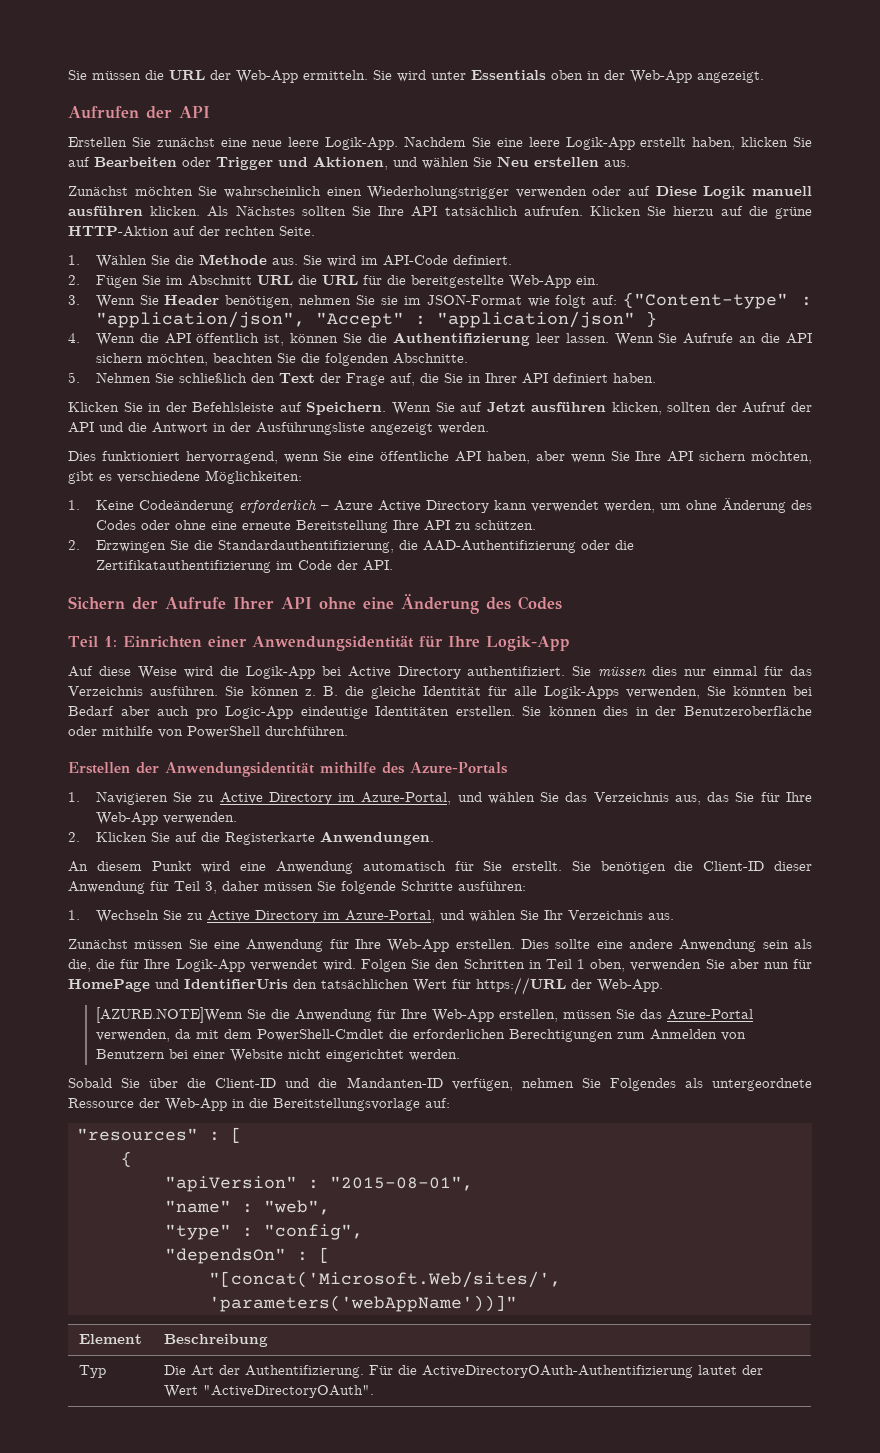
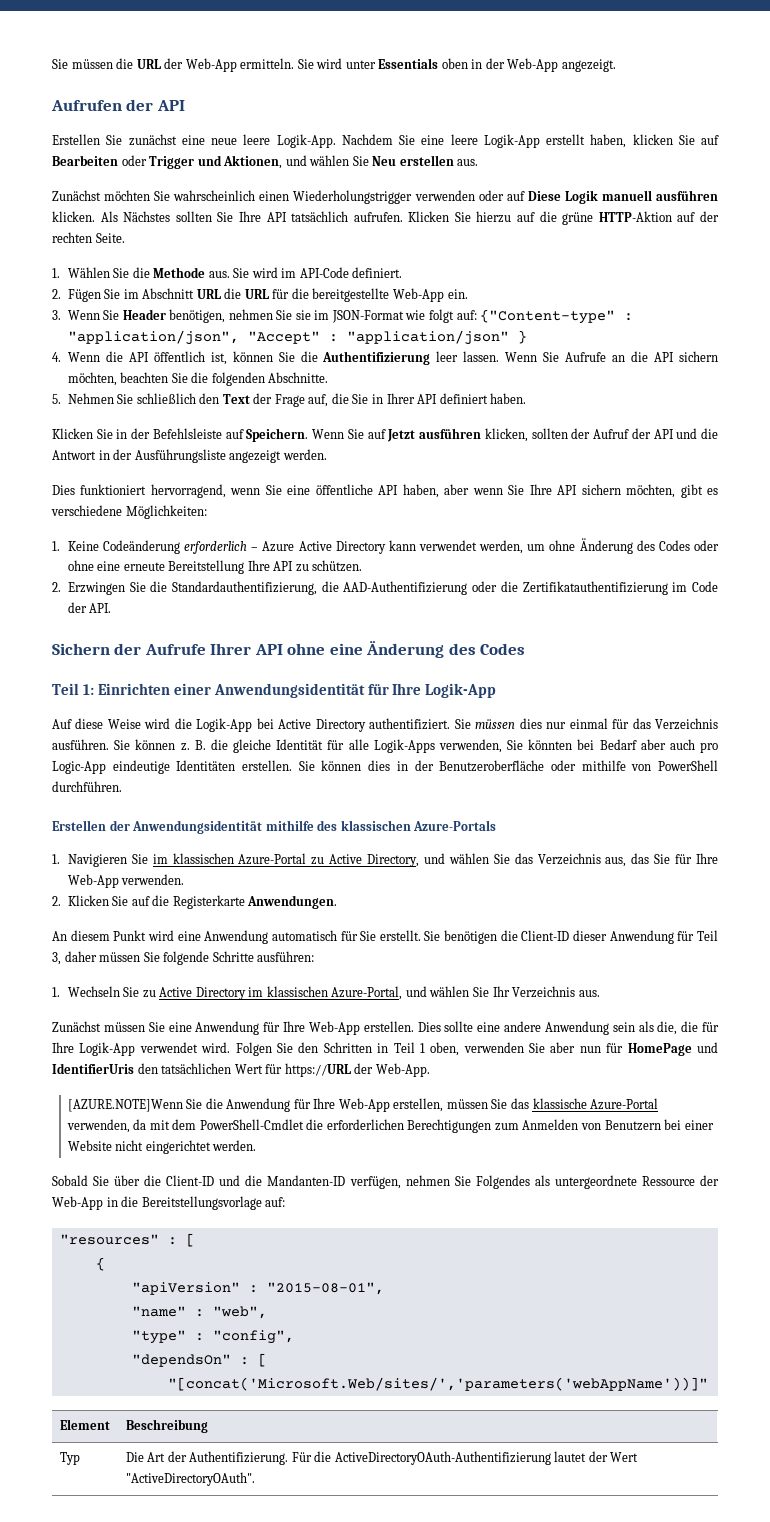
- Erstellen der Anwendungsidentität mithilfe des Azure-Portals
+ Erstellen der Anwendungsidentität mithilfe des klassischen Azure-Portals
- 1. Navigieren Sie zu Active Directory im Azure-Portal, und wählen Sie das Verzeichnis aus, das Sie für Ihre Web-App verwenden.
+ 1. Navigieren Sie im klassischen Azure-Portal zu Active Directory, und wählen Sie das Verzeichnis aus, das Sie für Ihre Web-App verwenden.
- 1. Wechseln Sie zu Active Directory im Azure-Portal, und wählen Sie Ihr Verzeichnis aus.
+ 1. Wechseln Sie zu Active Directory im klassischen Azure-Portal, und wählen Sie Ihr Verzeichnis aus.
- [AZURE.NOTE]Wenn Sie die Anwendung für Ihre Web-App erstellen, müssen Sie das Azure-Portal verwenden, da mit dem PowerShell-Cmdlet die erforderlichen Berechtigungen zum Anmelden von Benutzern bei einer Website nicht eingerichtet werden.
+ [AZURE.NOTE]Wenn Sie die Anwendung für Ihre Web-App erstellen, müssen Sie das klassische Azure-Portal verwenden, da mit dem PowerShell-Cmdlet die erforderlichen Berechtigungen zum Anmelden von Benutzern bei einer Website nicht eingerichtet werden.

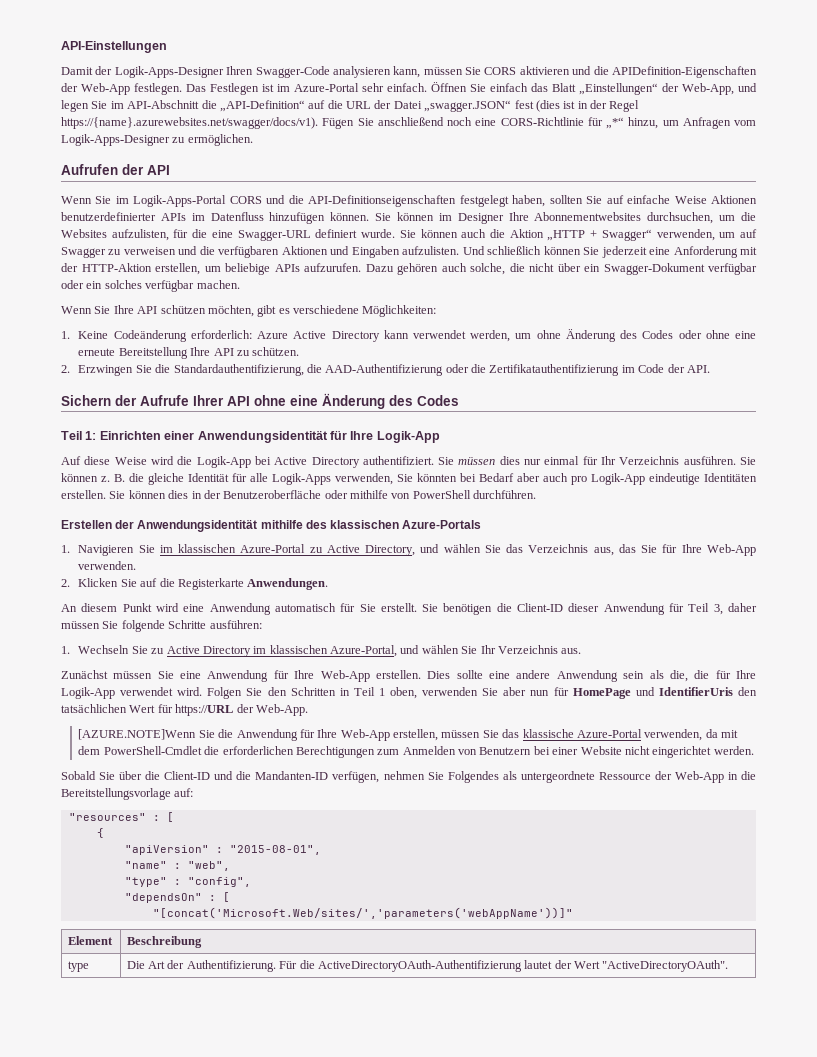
- Sie müssen die URL der Web-App ermitteln. Sie wird unter Essentials oben in der Web-App angezeigt.
+ API-Einstellungen
+ Damit der Logik-Apps-Designer Ihren Swagger-Code analysieren kann, müssen Sie CORS aktivieren und die APIDefinition-Eigenschaften der Web-App festlegen. Das Festlegen ist im Azure-Portal sehr einfach. Öffnen Sie einfach das Blatt „Einstellungen“ der Web-App, und legen Sie im API-Abschnitt die „API-Definition“ auf die URL der Datei „swagger.JSON“ fest (dies ist in der Regel https://{name}.azurewebsites.net/swagger/docs/v1). Fügen Sie anschließend noch eine CORS-Richtlinie für „*“ hinzu, um Anfragen vom Logik-Apps-Designer zu ermöglichen.
  Aufrufen der API
- Erstellen Sie zunächst eine neue leere Logik-App. Nachdem Sie eine leere Logik-App erstellt haben, klicken Sie auf Bearbeiten oder Trigger und Aktionen, und wählen Sie Neu erstellen aus.
- Zunächst möchten Sie wahrscheinlich einen Wiederholungstrigger verwenden oder auf Diese Logik manuell ausführen klicken. Als Nächstes sollten Sie Ihre API tatsächlich aufrufen. Klicken Sie hierzu auf die grüne HTTP-Aktion auf der rechten Seite.
- 1. Wählen Sie die Methode aus. Sie wird im API-Code definiert.
- 2. Fügen Sie im Abschnitt URL die URL für die bereitgestellte Web-App ein.
- 3. Wenn Sie Header benötigen, nehmen Sie sie im JSON-Format wie folgt auf: {"Content-type" : "application/json", "Accept" : "application/json" }
- 4. Wenn die API öffentlich ist, können Sie die Authentifizierung leer lassen. Wenn Sie Aufrufe an die API sichern möchten, beachten Sie die folgenden Abschnitte.
- 5. Nehmen Sie schließlich den Text der Frage auf, die Sie in Ihrer API definiert haben.
- Klicken Sie in der Befehlsleiste auf Speichern. Wenn Sie auf Jetzt ausführen klicken, sollten der Aufruf der API und die Antwort in der Ausführungsliste angezeigt werden.
- Dies funktioniert hervorragend, wenn Sie eine öffentliche API haben, aber wenn Sie Ihre API sichern möchten, gibt es verschiedene Möglichkeiten:
+ Wenn Sie im Logik-Apps-Portal CORS und die API-Definitionseigenschaften festgelegt haben, sollten Sie auf einfache Weise Aktionen benutzerdefinierter APIs im Datenfluss hinzufügen können. Sie können im Designer Ihre Abonnementwebsites durchsuchen, um die Websites aufzulisten, für die eine Swagger-URL definiert wurde. Sie können auch die Aktion „HTTP + Swagger“ verwenden, um auf Swagger zu verweisen und die verfügbaren Aktionen und Eingaben aufzulisten. Und schließlich können Sie jederzeit eine Anforderung mit der HTTP-Aktion erstellen, um beliebige APIs aufzurufen. Dazu gehören auch solche, die nicht über ein Swagger-Dokument verfügbar oder ein solches verfügbar machen.
+ Wenn Sie Ihre API schützen möchten, gibt es verschiedene Möglichkeiten:
- 1. Keine Codeänderung erforderlich – Azure Active Directory kann verwendet werden, um ohne Änderung des Codes oder ohne eine erneute Bereitstellung Ihre API zu schützen.
+ 1. Keine Codeänderung erforderlich: Azure Active Directory kann verwendet werden, um ohne Änderung des Codes oder ohne eine erneute Bereitstellung Ihre API zu schützen.
- Sie müssen dies nur einmal für das Verzeichnis ausführen.
+ Sie müssen dies nur einmal für Ihr Verzeichnis ausführen.
- B. die gleiche Identität für alle Logik-Apps verwenden, Sie könnten bei Bedarf aber auch pro Logic-App eindeutige Identitäten erstellen.
+ B. die gleiche Identität für alle Logik-Apps verwenden, Sie könnten bei Bedarf aber auch pro Logik-App eindeutige Identitäten erstellen.
- Typ | Die Art der Authentifizierung. Für die ActiveDirectoryOAuth-Authentifizierung lautet der Wert "ActiveDirectoryOAuth".
+ type | Die Art der Authentifizierung. Für die ActiveDirectoryOAuth-Authentifizierung lautet der Wert "ActiveDirectoryOAuth".

